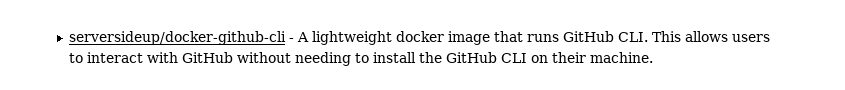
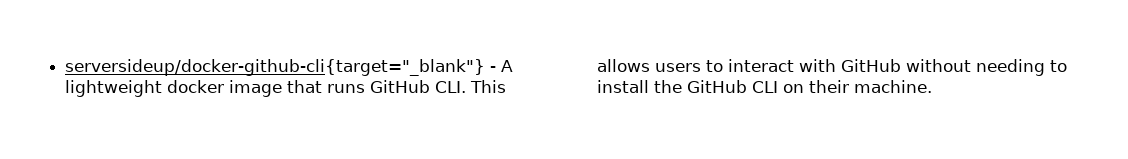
- serversideup/docker-github-cli - A lightweight docker image that runs GitHub CLI. This allows users to interact with GitHub without needing to install the GitHub CLI on their machine.
+ serversideup/docker-github-cli{target="_blank"} - A lightweight docker image that runs GitHub CLI. This allows users to interact with GitHub without needing to install the GitHub CLI on their machine.

